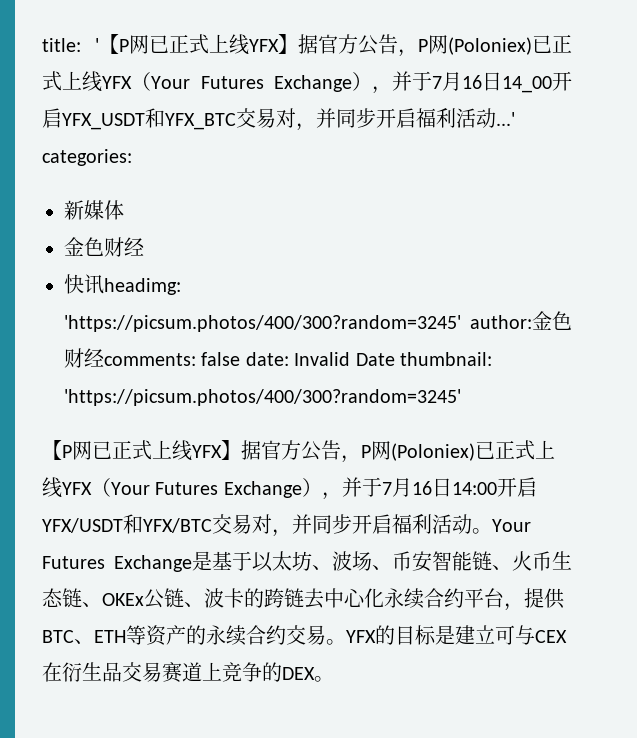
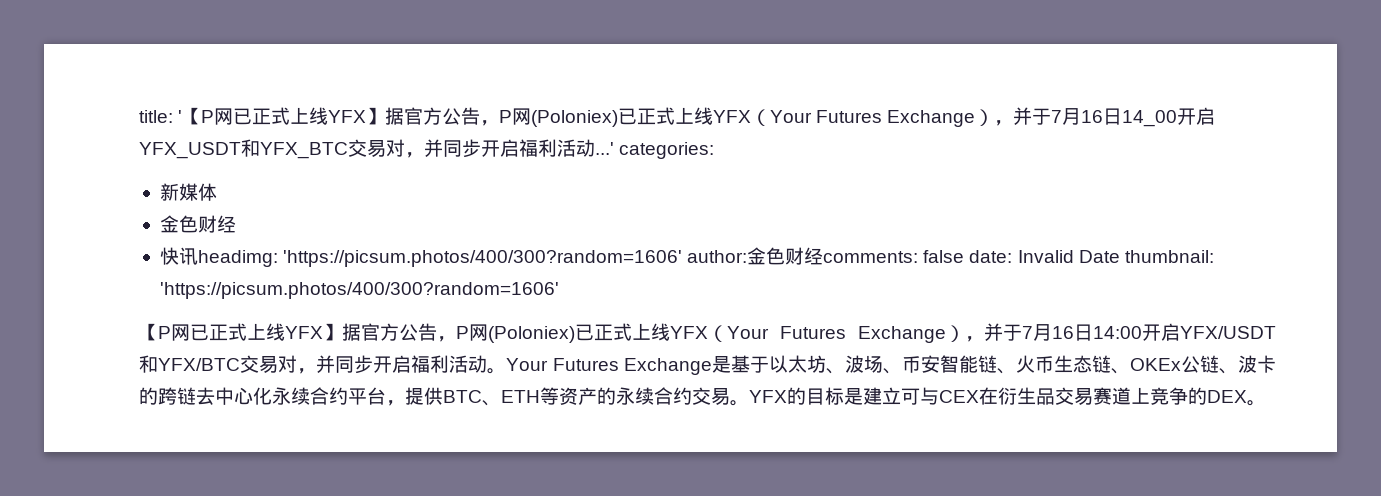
- 快讯headimg: 'https://picsum.photos/400/300?random=3245' author:金色财经comments: false date: Invalid Date thumbnail: 'https://picsum.photos/400/300?random=3245'
+ 快讯headimg: 'https://picsum.photos/400/300?random=1606' author:金色财经comments: false date: Invalid Date thumbnail: 'https://picsum.photos/400/300?random=1606'

